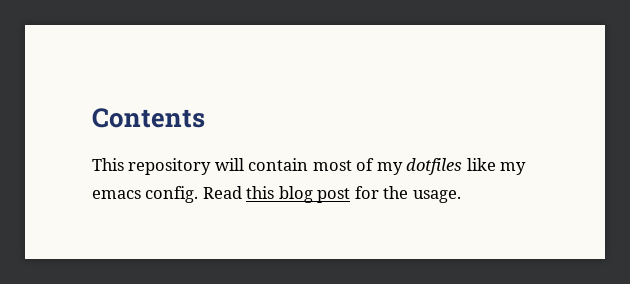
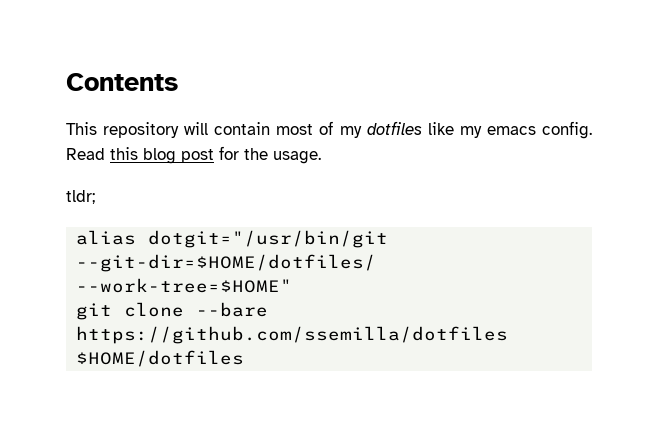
+ tldr;
+ alias dotgit="/usr/bin/git --git-dir=$HOME/dotfiles/ --work-tree=$HOME"
+ git clone --bare https://github.com/ssemilla/dotfiles $HOME/dotfiles

